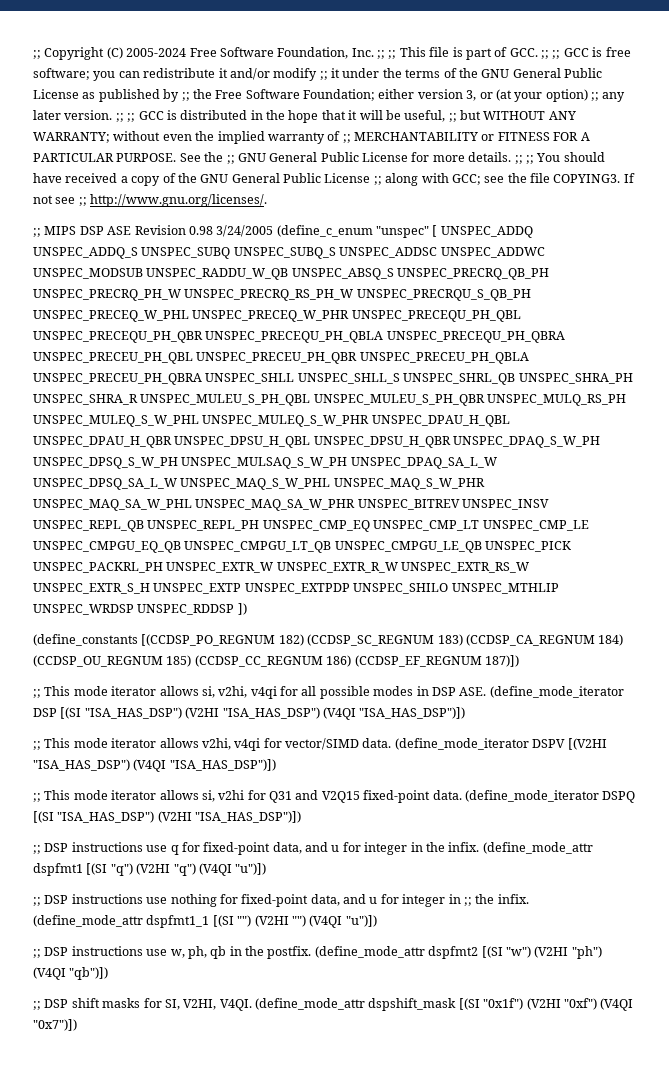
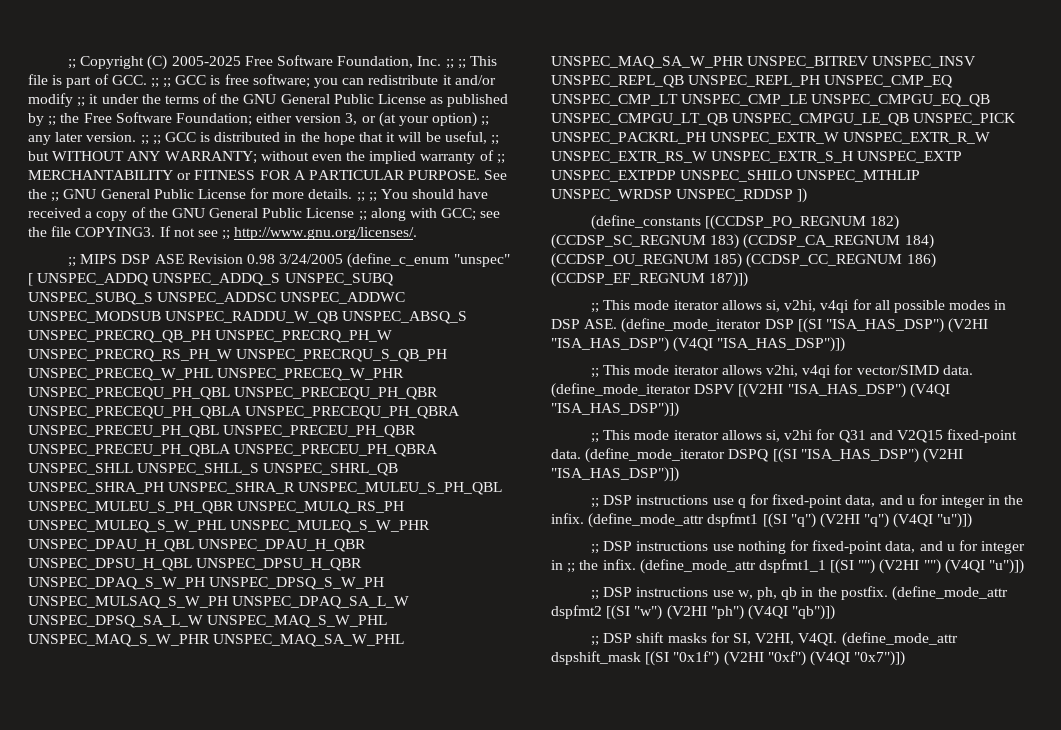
- Copyright (C) 2005-2024 Free Software Foundation, Inc. ;;
+ Copyright (C) 2005-2025 Free Software Foundation, Inc. ;;

